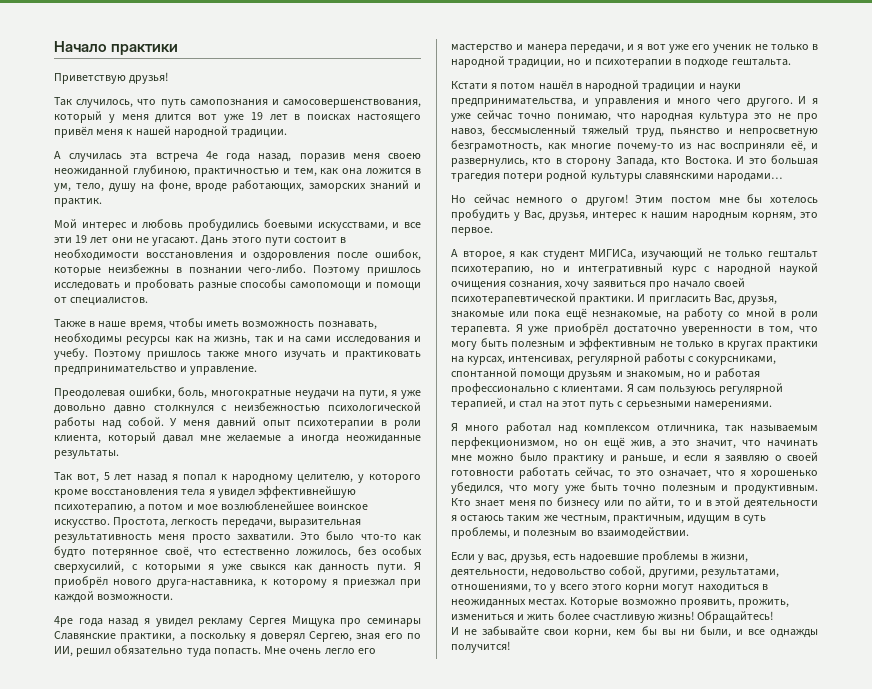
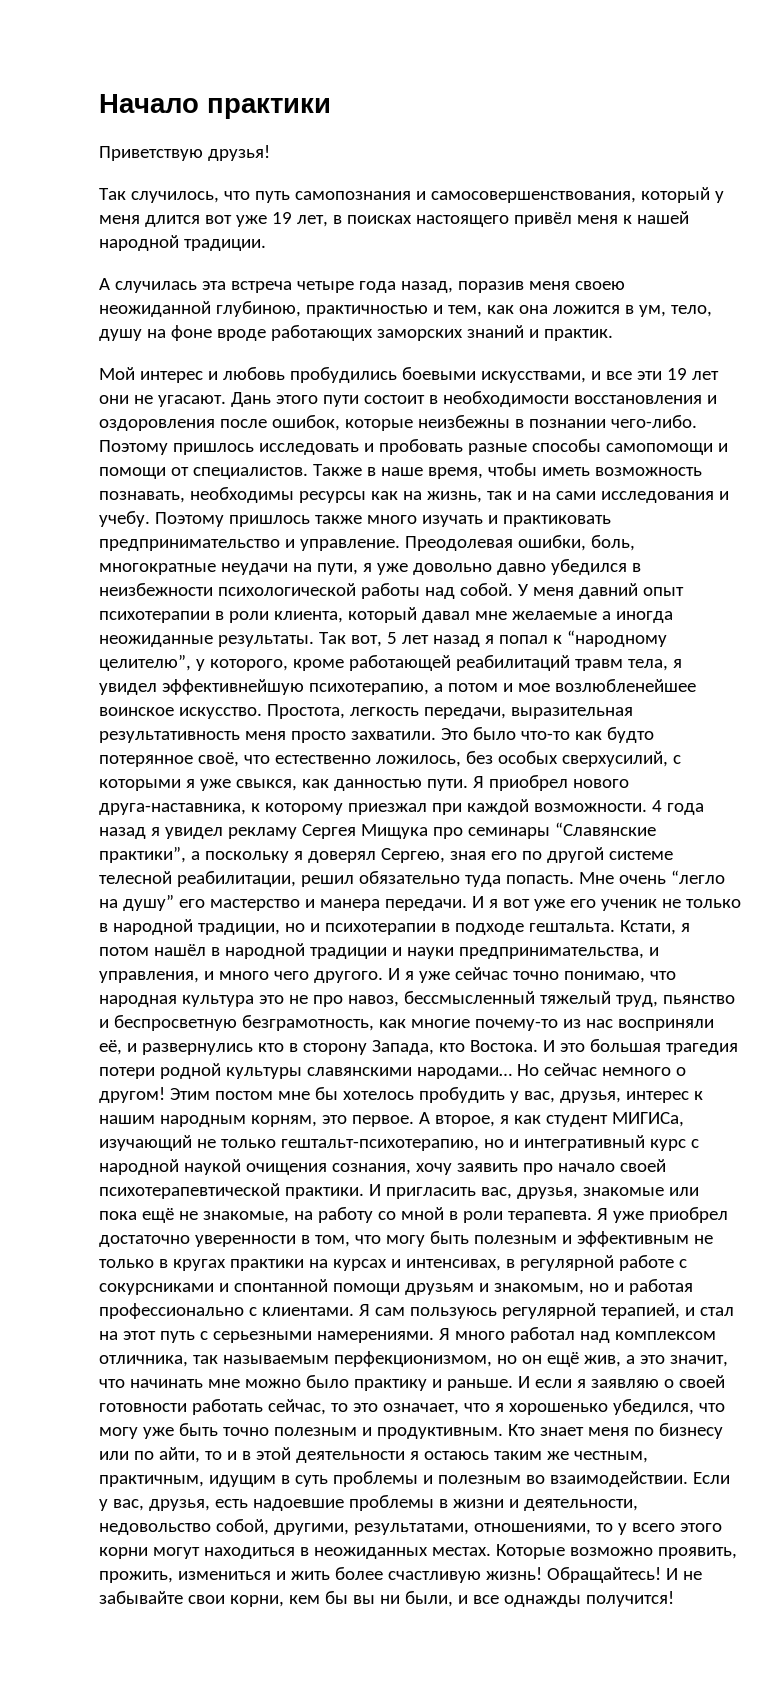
- Так случилось, что путь самопознания и самосовершенствования, который у меня длится вот уже 19 лет в поисках настоящего привёл меня к нашей народной традиции.
+ Так случилось, что путь самопознания и самосовершенствования, который у меня длится вот уже 19 лет, в поисках настоящего привёл меня к нашей народной традиции.
- А случилась эта встреча 4е года назад, поразив меня своею неожиданной глубиною, практичностью и тем, как она ложится в ум, тело, душу на фоне, вроде работающих, заморских знаний и практик.
+ А случилась эта встреча четыре года назад, поразив меня своею неожиданной глубиною, практичностью и тем, как она ложится в ум, тело, душу на фоне вроде работающих заморских знаний и практик.
- Поэтому пришлось исследовать и пробовать разные способы самопомощи и помощи от специалистов.
- Также в наше время, чтобы иметь возможность познавать, необходимы ресурсы как на жизнь, так и на сами исследования и учебу.
+ Поэтому пришлось исследовать и пробовать разные способы самопомощи и помощи от специалистов. Также в наше время, чтобы иметь возможность познавать, необходимы ресурсы как на жизнь, так и на сами исследования и учебу.
- Поэтому пришлось также много изучать и практиковать предпринимательство и управление.
- Преодолевая ошибки, боль, многократные неудачи на пути, я уже довольно давно столкнулся с неизбежностью психологической работы над собой.
+ Поэтому пришлось также много изучать и практиковать предпринимательство и управление. Преодолевая ошибки, боль, многократные неудачи на пути, я уже довольно давно убедился в неизбежности психологической работы над собой.
- У меня давний опыт психотерапии в роли клиента, который давал мне желаемые а иногда неожиданные результаты.
- Так вот, 5 лет назад я попал к народному целителю, у которого кроме восстановления тела я увидел эффективнейшую психотерапию, а потом и мое возлюбленейшее воинское искусство.
+ У меня давний опыт психотерапии в роли клиента, который давал мне желаемые а иногда неожиданные результаты. Так вот, 5 лет назад я попал к “народному целителю”, у которого, кроме работающей реабилитаций травм тела, я увидел эффективнейшую психотерапию, а потом и мое возлюбленейшее воинское искусство.
- Это было что-то как будто потерянное своё, что естественно ложилось, без особых сверхусилий, с которыми я уже свыкся как данность пути.
+ Это было что-то как будто потерянное своё, что естественно ложилось, без особых сверхусилий, с которыми я уже свыкся, как данностью пути.
- Я приобрёл нового друга-наставника, к которому я приезжал при каждой возможности.
- 4ре года назад я увидел рекламу Сергея Мищука про семинары Славянские практики, а поскольку я доверял Сергею, зная его по ИИ, решил обязательно туда попасть.
+ Я приобрел нового друга-наставника, к которому приезжал при каждой возможности. 4 года назад я увидел рекламу Сергея Мищука про семинары “Славянские практики”, а поскольку я доверял Сергею, зная его по другой системе телесной реабилитации, решил обязательно туда попасть.
- Мне очень легло его мастерство и манера передачи, и я вот уже его ученик не только в народной традиции, но и психотерапии в подходе гештальта.
- Кстати я потом нашёл в народной традиции и науки предпринимательства, и управления и много чего другого.
+ Мне очень “легло на душу” его мастерство и манера передачи. И я вот уже его ученик не только в народной традиции, но и психотерапии в подходе гештальта. Кстати, я потом нашёл в народной традиции и науки предпринимательства, и управления, и много чего другого.
- И я уже сейчас точно понимаю, что народная культура это не про навоз, бессмысленный тяжелый труд, пьянство и непросветную безграмотность, как многие почему-то из нас восприняли её, и развернулись, кто в сторону Запада, кто Востока.
+ И я уже сейчас точно понимаю, что народная культура это не про навоз, бессмысленный тяжелый труд, пьянство и беспросветную безграмотность, как многие почему-то из нас восприняли её, и развернулись кто в сторону Запада, кто Востока.
- И это большая трагедия потери родной культуры славянскими народами…
- Но сейчас немного о другом!
+ И это большая трагедия потери родной культуры славянскими народами… Но сейчас немного о другом!
- Этим постом мне бы хотелось пробудить у Вас, друзья, интерес к нашим народным корням, это первое.
- А второе, я как студент МИГИСа, изучающий не только гештальт психотерапию, но и интегративный курс с народной наукой очищения сознания, хочу заявиться про начало своей психотерапевтической практики.
+ Этим постом мне бы хотелось пробудить у вас, друзья, интерес к нашим народным корням, это первое. А второе, я как студент МИГИСа, изучающий не только гештальт-психотерапию, но и интегративный курс с народной наукой очищения сознания, хочу заявить про начало своей психотерапевтической практики.
- И пригласить Вас, друзья, знакомые или пока ещё незнакомые, на работу со мной в роли терапевта.
+ И пригласить вас, друзья, знакомые или пока ещё не знакомые, на работу со мной в роли терапевта.
- Я уже приобрёл достаточно уверенности в том, что могу быть полезным и эффективным не только в кругах практики на курсах, интенсивах, регулярной работы с сокурсниками, спонтанной помощи друзьям и знакомым, но и работая профессионально с клиентами.
+ Я уже приобрел достаточно уверенности в том, что могу быть полезным и эффективным не только в кругах практики на курсах и интенсивах, в регулярной работе с сокурсниками и спонтанной помощи друзьям и знакомым, но и работая профессионально с клиентами.
- Я сам пользуюсь регулярной терапией, и стал на этот путь с серьезными намерениями.
- Я много работал над комплексом отличника, так называемым перфекционизмом, но он ещё жив, а это значит, что начинать мне можно было практику и раньше, и если я заявляю о своей готовности работать сейчас, то это означает, что я хорошенько убедился, что могу уже быть точно полезным и продуктивным.
+ Я сам пользуюсь регулярной терапией, и стал на этот путь с серьезными намерениями. Я много работал над комплексом отличника, так называемым перфекционизмом, но он ещё жив, а это значит, что начинать мне можно было практику и раньше. И если я заявляю о своей готовности работать сейчас, то это означает, что я хорошенько убедился, что могу уже быть точно полезным и продуктивным.
- Кто знает меня по бизнесу или по айти, то и в этой деятельности я остаюсь таким же честным, практичным, идущим в суть проблемы, и полезным во взаимодействии.
- Если у вас, друзья, есть надоевшие проблемы в жизни, деятельности, недовольство собой, другими, результатами, отношениями, то у всего этого корни могут находиться в неожиданных местах.
+ Кто знает меня по бизнесу или по айти, то и в этой деятельности я остаюсь таким же честным, практичным, идущим в суть проблемы и полезным во взаимодействии. Если у вас, друзья, есть надоевшие проблемы в жизни и деятельности, недовольство собой, другими, результатами, отношениями, то у всего этого корни могут находиться в неожиданных местах.
- Обращайтесь!
- И не забывайте свои корни, кем бы вы ни были, и все однажды получится!
+ Обращайтесь! И не забывайте свои корни, кем бы вы ни были, и все однажды получится!

